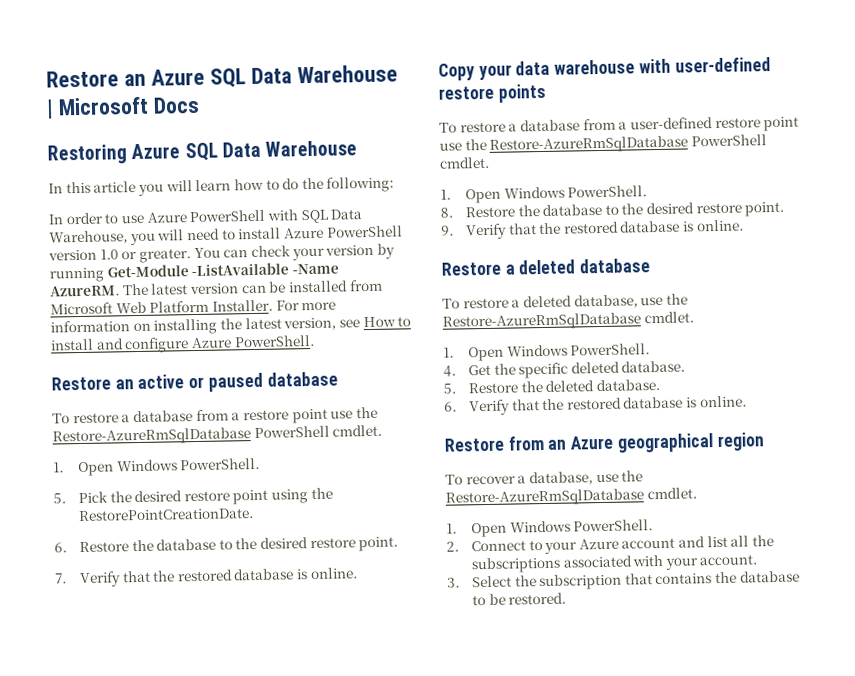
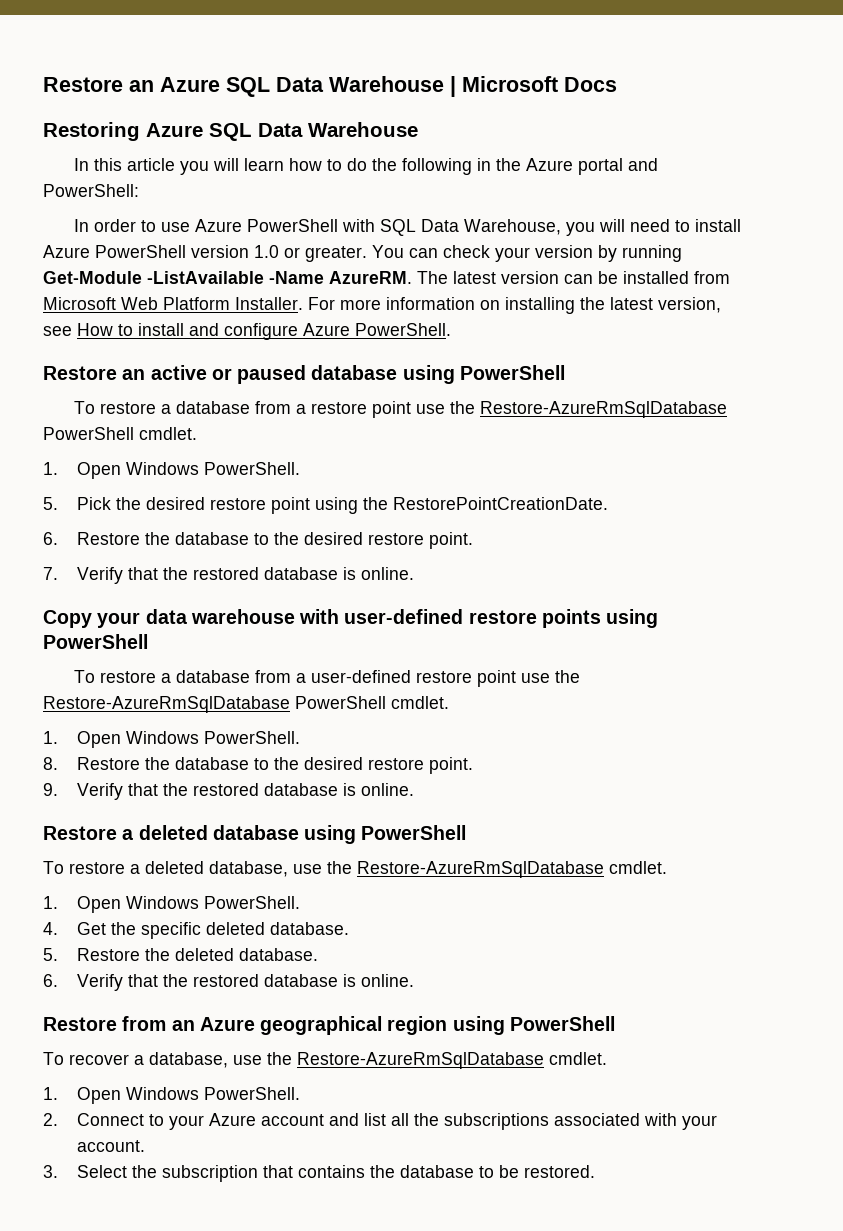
- In this article you will learn how to do the following:
+ In this article you will learn how to do the following in the Azure portal and PowerShell:
- Restore an active or paused database
+ Restore an active or paused database using PowerShell
- Copy your data warehouse with user-defined restore points
+ Copy your data warehouse with user-defined restore points using PowerShell
- Restore a deleted database
+ Restore a deleted database using PowerShell
- Restore from an Azure geographical region
+ Restore from an Azure geographical region using PowerShell

